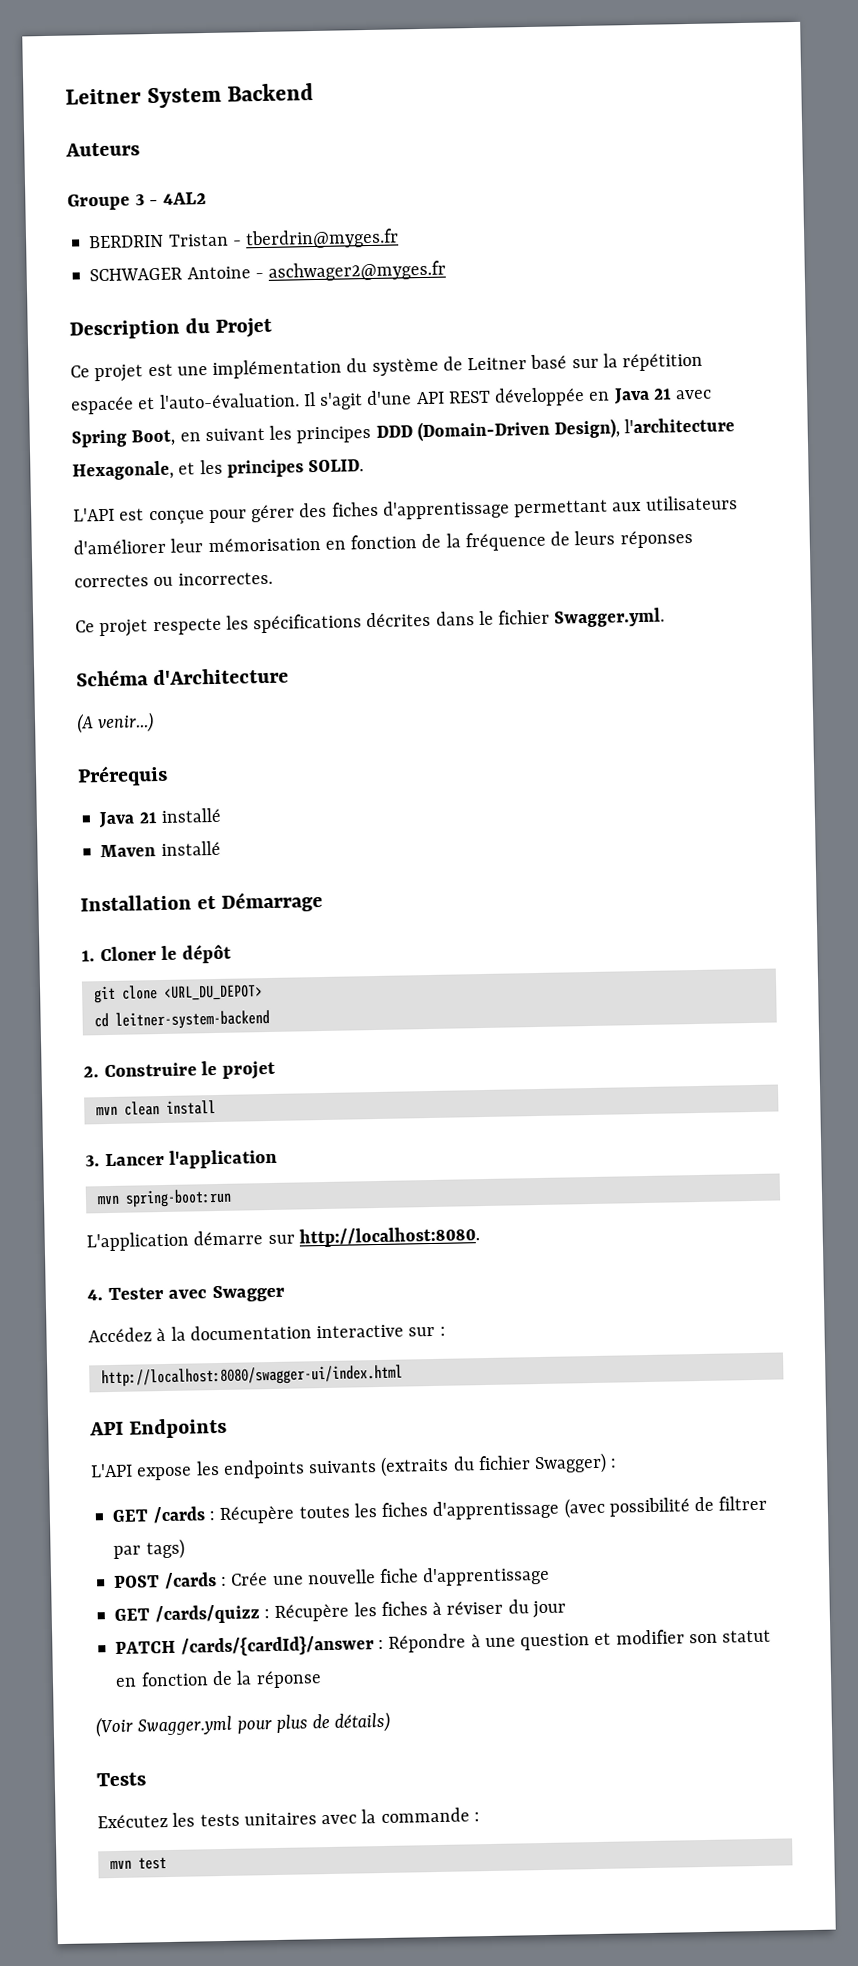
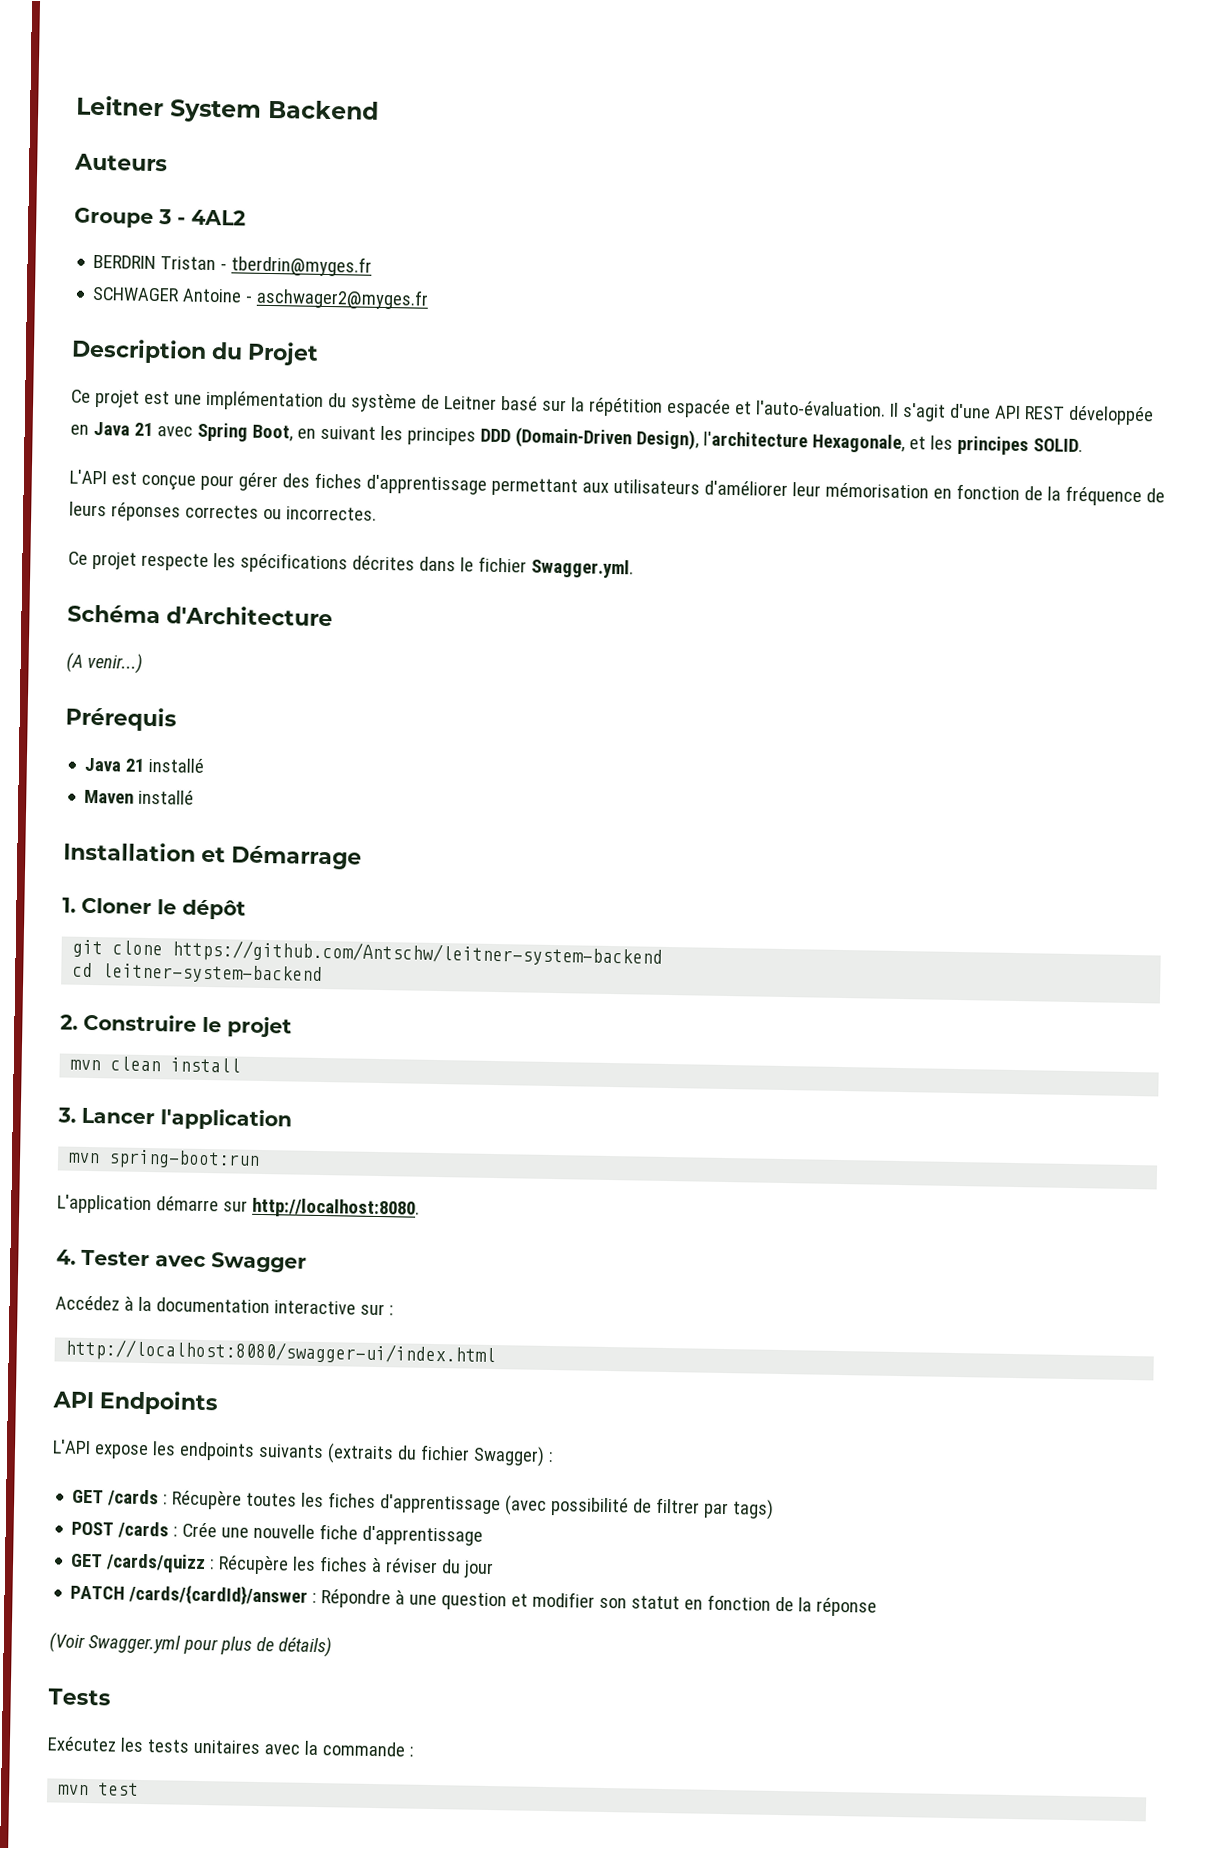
- git clone <URL_DU_DEPOT>
+ git clone https://github.com/Antschw/leitner-system-backend

